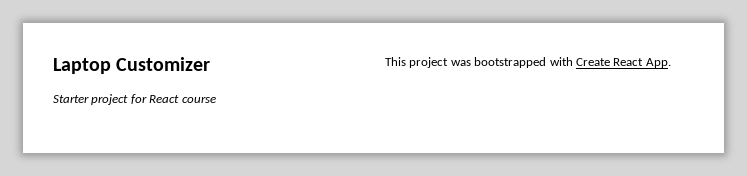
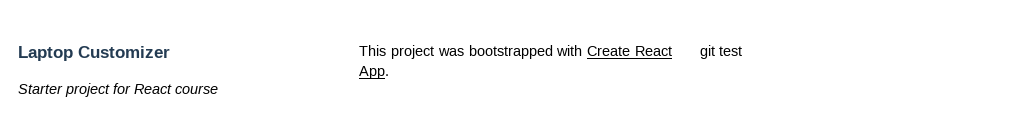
+ git test

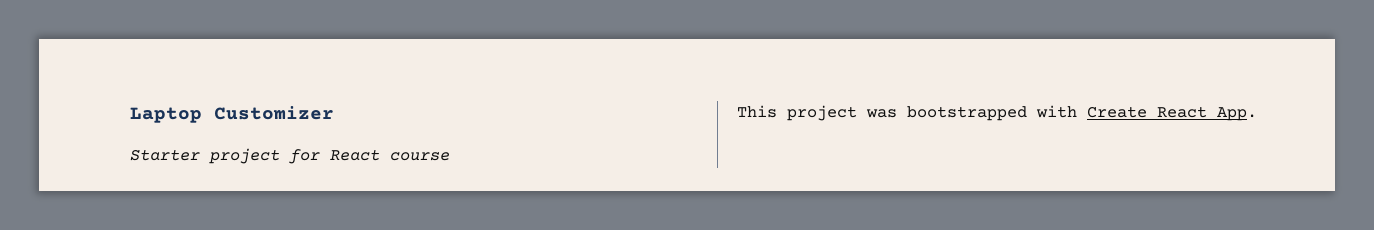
- git test

